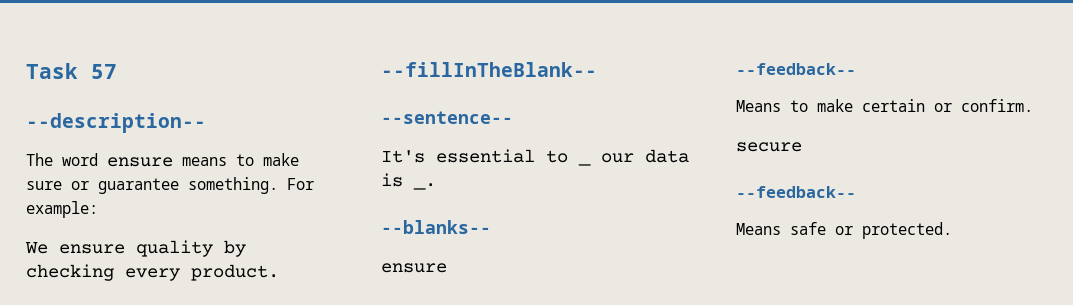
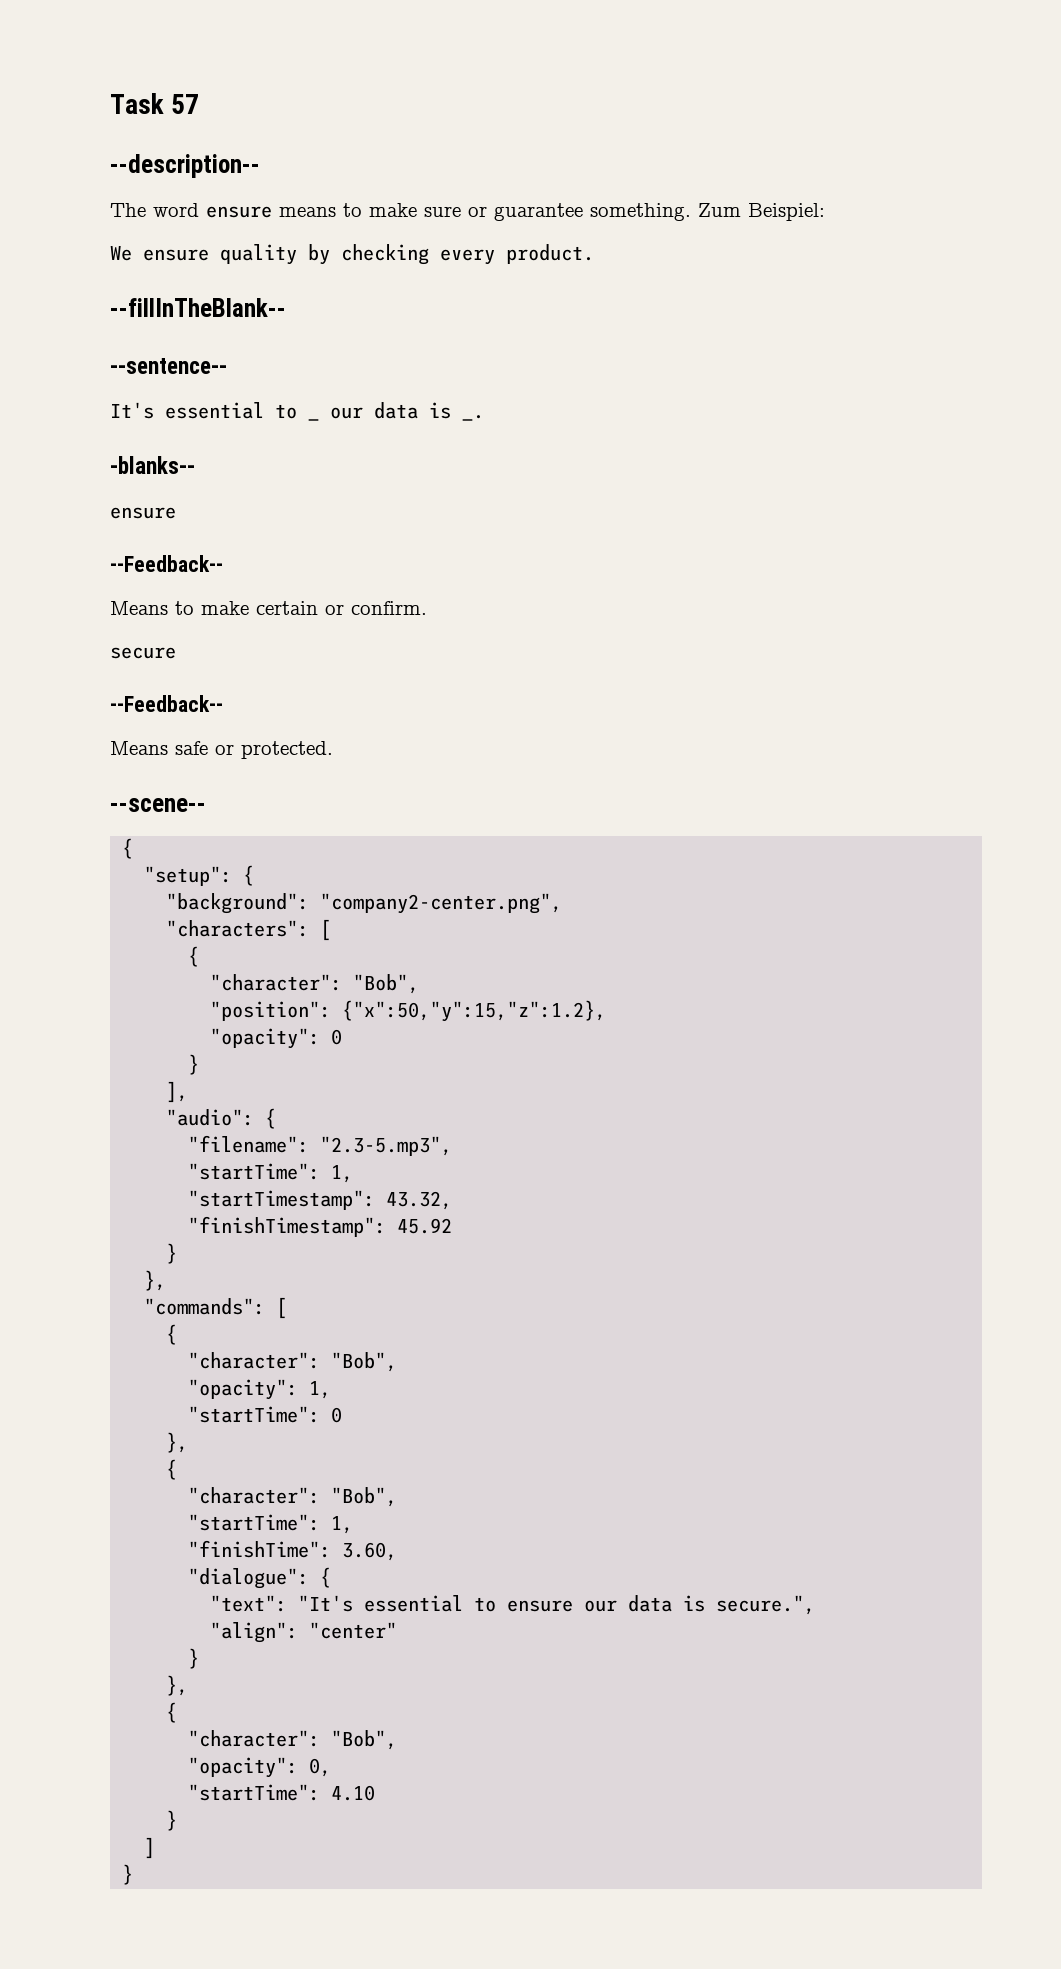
- For example:
+ Zum Beispiel:
- --blanks--
+ -blanks--
  ensure
- --feedback--
+ --Feedback--
  secure
- --feedback--
+ --Feedback--
+ --scene--
+ {
+ "setup": {
+ "background": "company2-center.png",
+ "characters": [
+ {
+ "character": "Bob",
+ "position": {"x":50,"y":15,"z":1.2},
+ "opacity": 0
+ }
+ ],
+ "audio": {
+ "filename": "2.3-5.mp3",
+ "startTime": 1,
+ "startTimestamp": 43.32,
+ "finishTimestamp": 45.92
+ }
+ },
+ "commands": [
+ {
+ "character": "Bob",
+ "opacity": 1,
+ "startTime": 0
+ },
+ {
+ "character": "Bob",
+ "startTime": 1,
+ "finishTime": 3.60,
+ "dialogue": {
+ "text": "It's essential to ensure our data is secure.",
+ "align": "center"
+ }
+ },
+ {
+ "character": "Bob",
+ "opacity": 0,
+ "startTime": 4.10
+ }
+ ]
+ }

